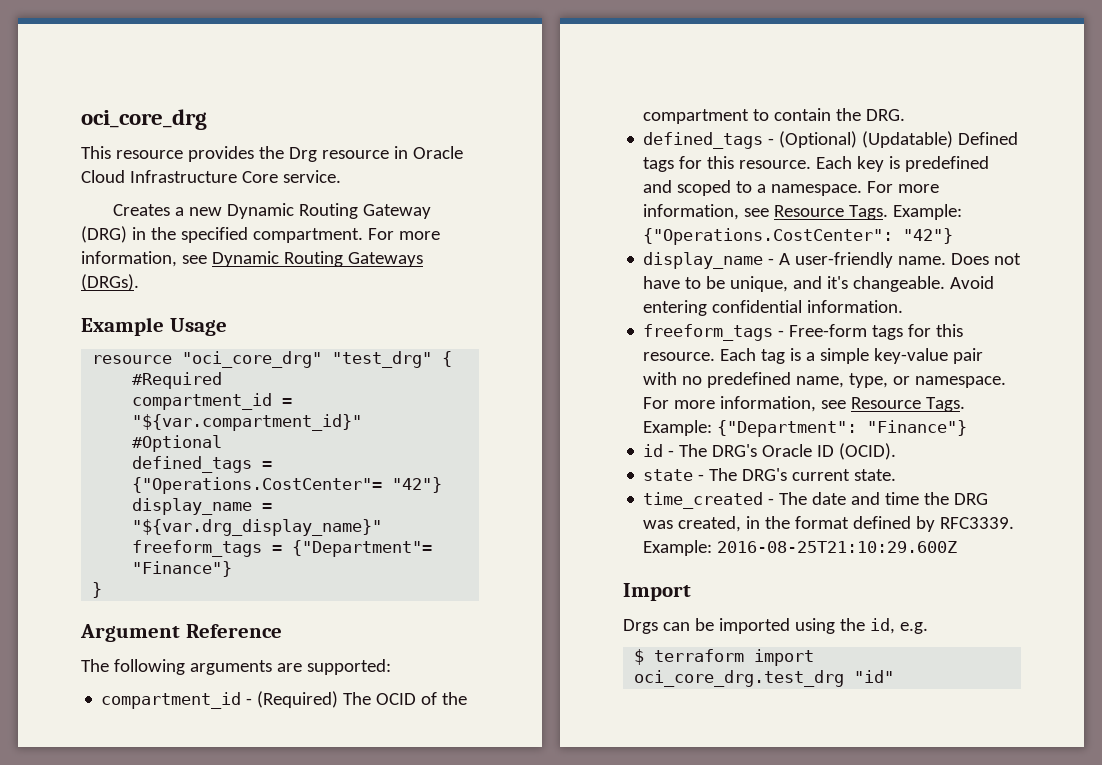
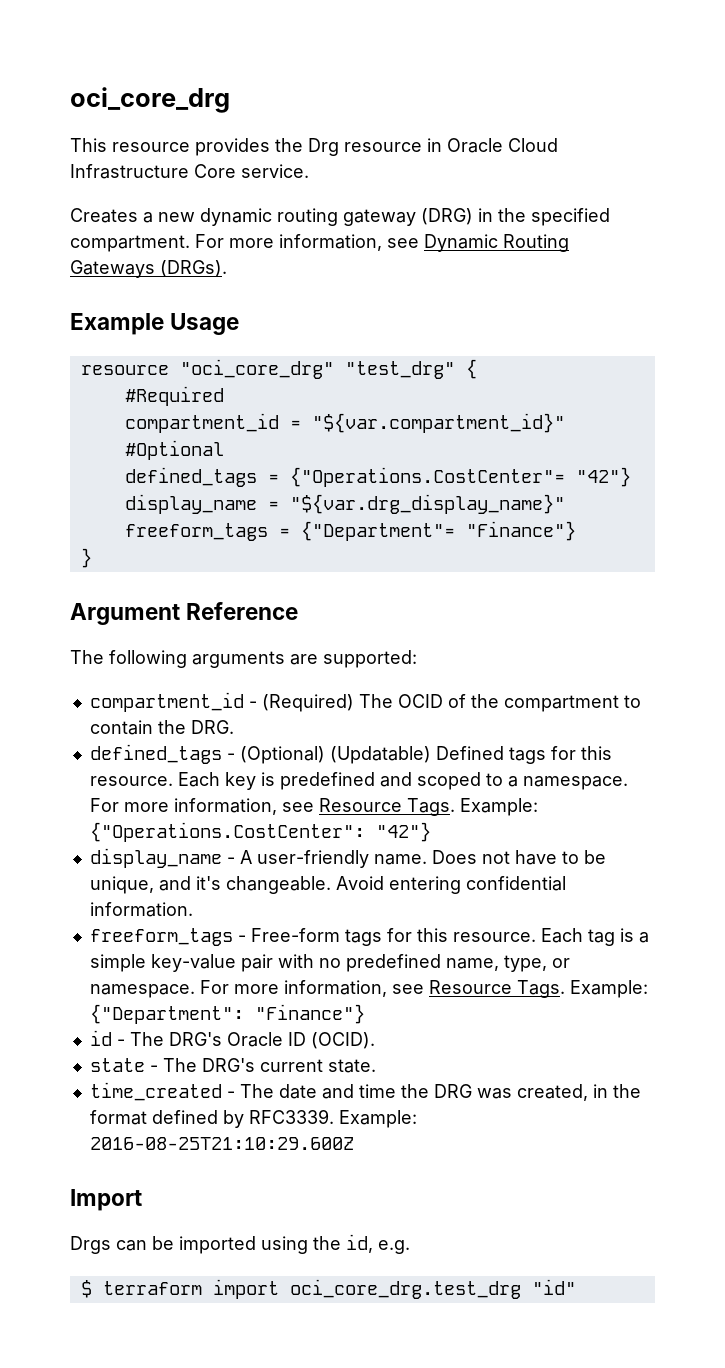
- Creates a new Dynamic Routing Gateway (DRG) in the specified compartment.
+ Creates a new dynamic routing gateway (DRG) in the specified compartment.

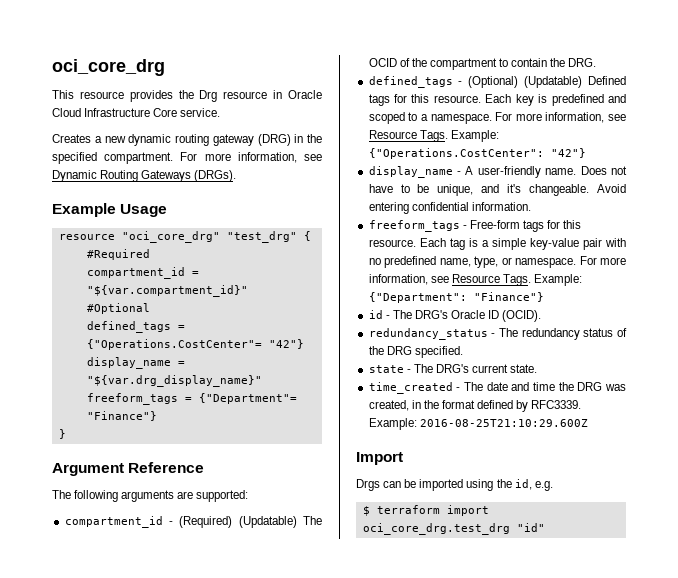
- compartment_id - (Required) The OCID of the compartment to contain the DRG.
+ compartment_id - (Required) (Updatable) The OCID of the compartment to contain the DRG.
+ redundancy_status - The redundancy status of the DRG specified.

